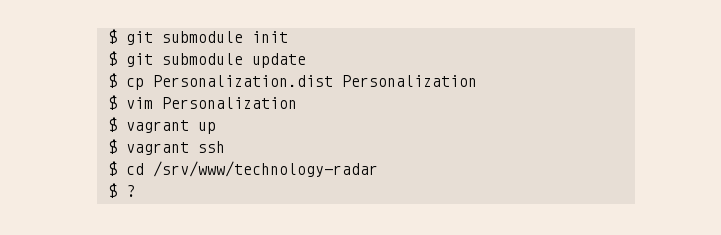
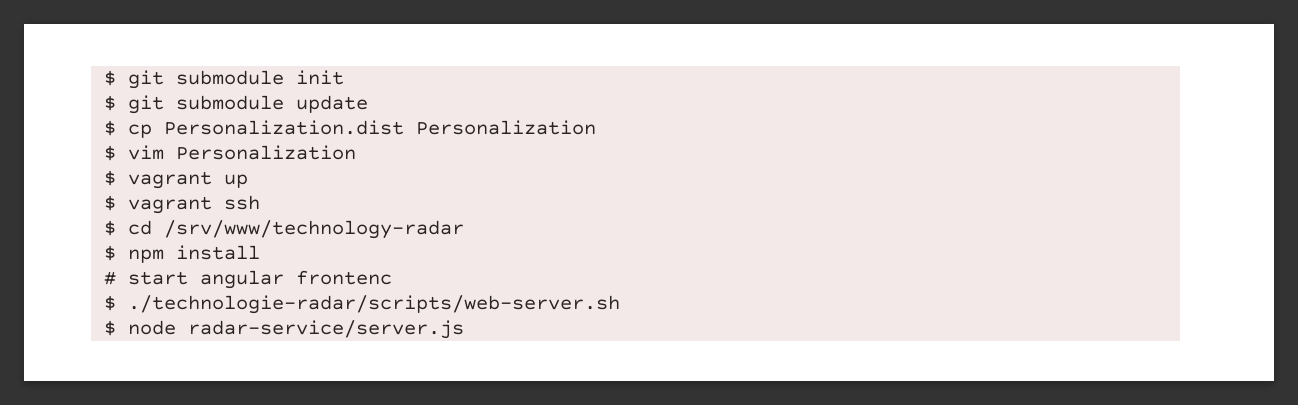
- $ ?
+ $ npm install
+ # start angular frontenc
+ $ ./technologie-radar/scripts/web-server.sh
+ $ node radar-service/server.js

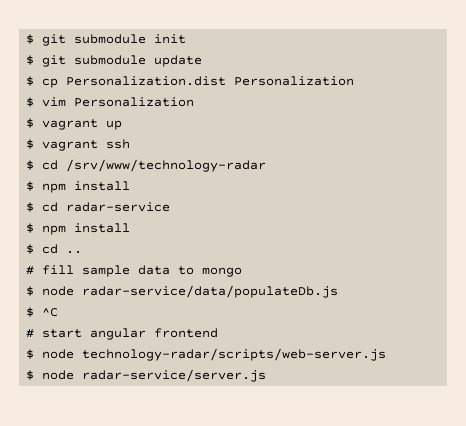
+ $ cd radar-service
+ $ npm install
+ $ cd ..
+ # fill sample data to mongo
+ $ node radar-service/data/populateDb.js
+ $ ^C
- # start angular frontenc
- $ ./technologie-radar/scripts/web-server.sh
+ # start angular frontend
+ $ node technology-radar/scripts/web-server.js

